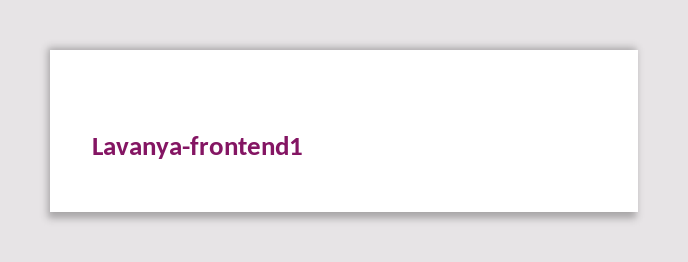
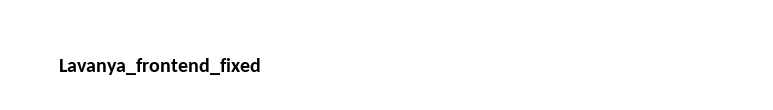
- Lavanya-frontend1
+ Lavanya_frontend_fixed

